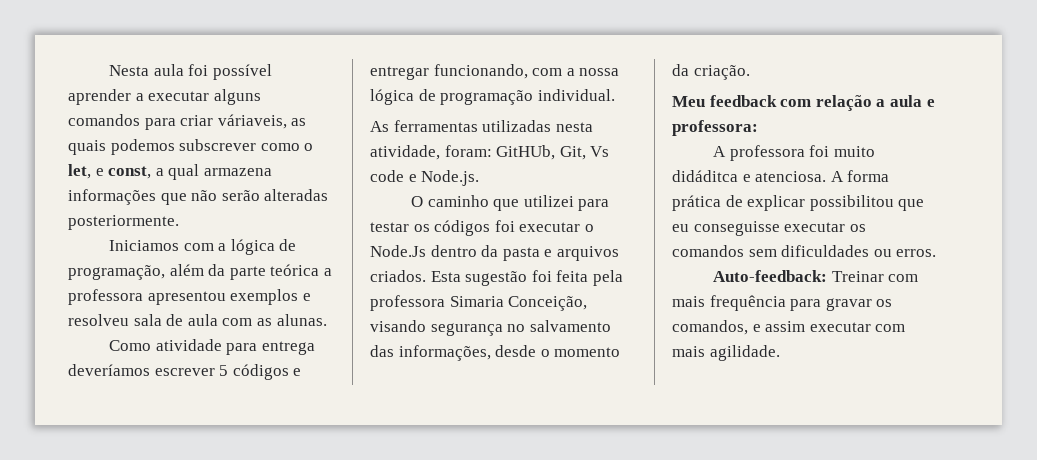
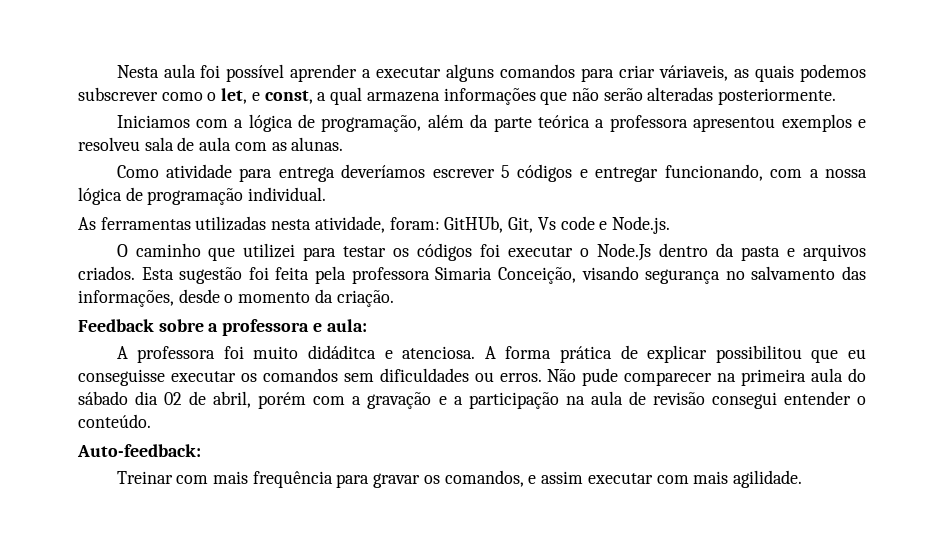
- Meu feedback com relação a aula e professora:
+ Feedback sobre a professora e aula:
+ Não pude comparecer na primeira aula do sábado dia 02 de abril, porém com a gravação e a participação na aula de revisão consegui entender o conteúdo.
- Auto-feedback: Treinar com mais frequência para gravar os comandos, e assim executar com mais agilidade.
+ Auto-feedback:
+ Treinar com mais frequência para gravar os comandos, e assim executar com mais agilidade.

